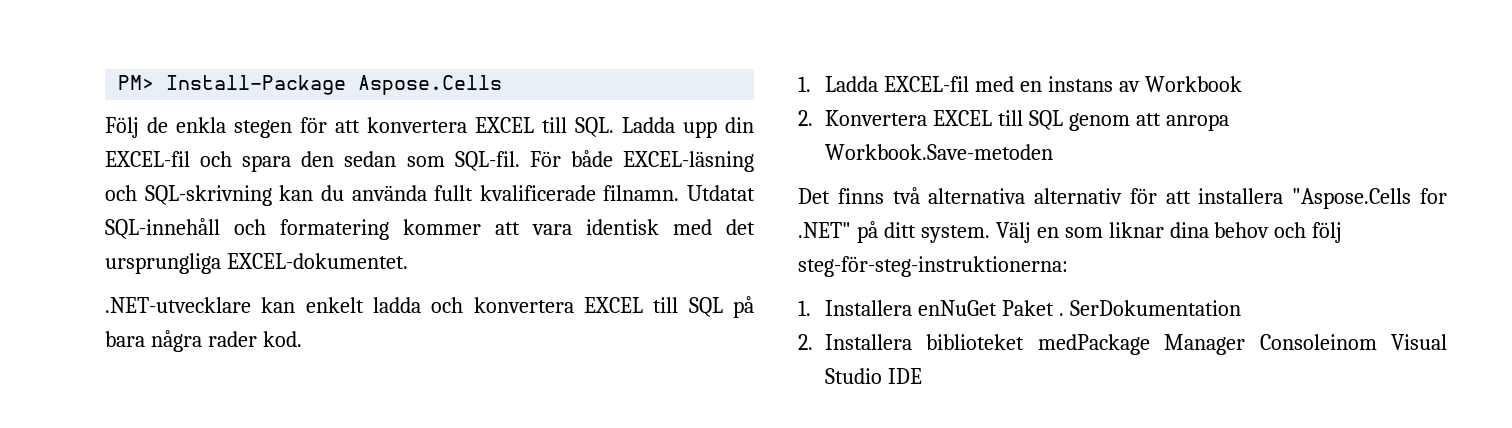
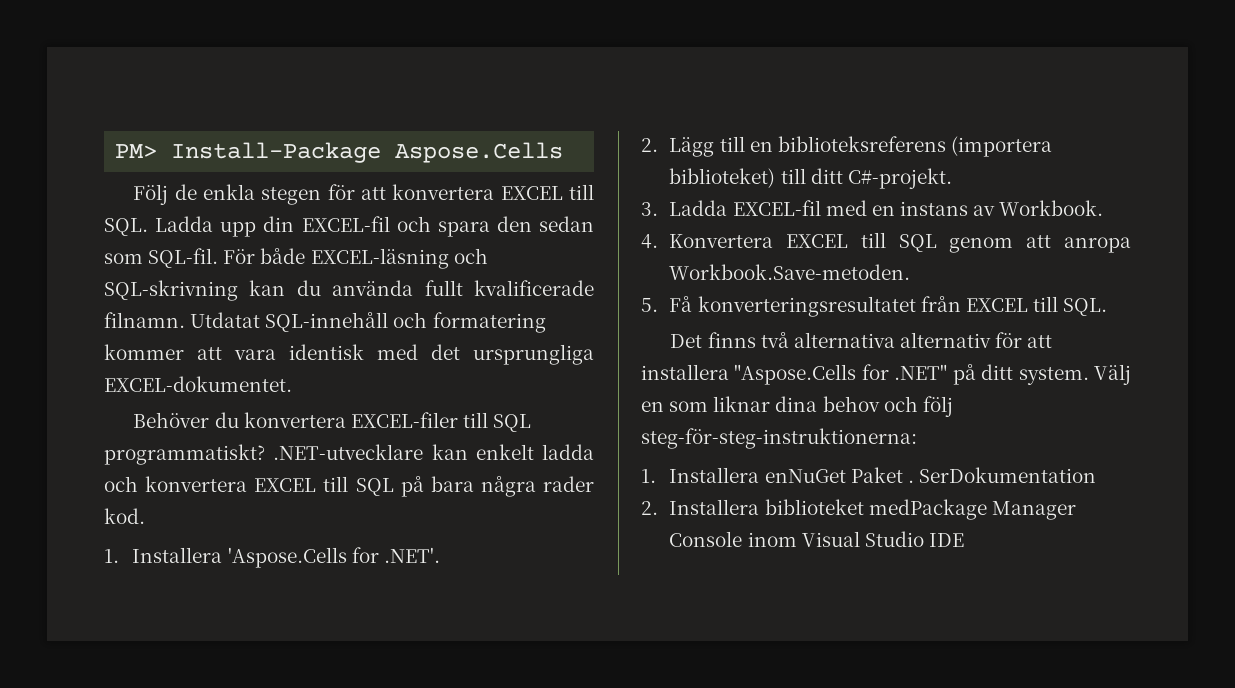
- .NET-utvecklare kan enkelt ladda och konvertera EXCEL till SQL på bara några rader kod.
+ Behöver du konvertera EXCEL-filer till SQL programmatiskt? .NET-utvecklare kan enkelt ladda och konvertera EXCEL till SQL på bara några rader kod.
- 1. Ladda EXCEL-fil med en instans av Workbook
- 2. Konvertera EXCEL till SQL genom att anropa Workbook.Save-metoden
+ 1. Installera 'Aspose.Cells for .NET'.
+ 2. Lägg till en biblioteksreferens (importera biblioteket) till ditt C#-projekt.
+ 3. Ladda EXCEL-fil med en instans av Workbook.
+ 4. Konvertera EXCEL till SQL genom att anropa Workbook.Save-metoden.
+ 5. Få konverteringsresultatet från EXCEL till SQL.
- 2. Installera biblioteket medPackage Manager Consoleinom Visual Studio IDE
+ 2. Installera biblioteket medPackage Manager Console inom Visual Studio IDE

